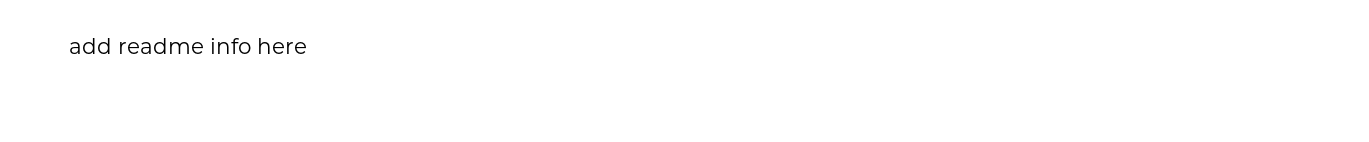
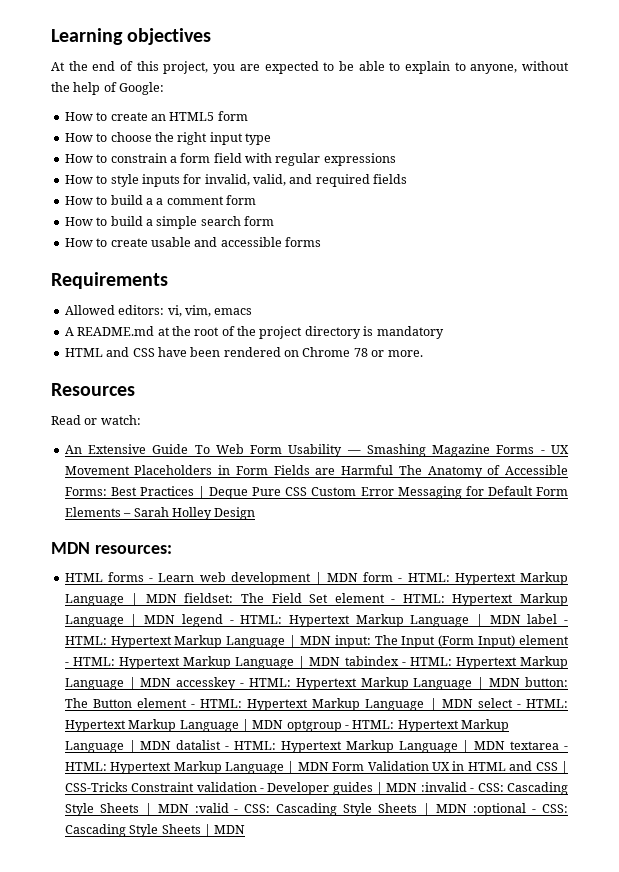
- add readme info here
+ Learning objectives
+ At the end of this project, you are expected to be able to explain to anyone, without the help of Google:
+ How to create an HTML5 form
+ How to choose the right input type
+ How to constrain a form field with regular expressions
+ How to style inputs for invalid, valid, and required fields
+ How to build a a comment form
+ How to build a simple search form
+ How to create usable and accessible forms
+ Requirements
+ Allowed editors: vi, vim, emacs
+ A README.md at the root of the project directory is mandatory
+ HTML and CSS have been rendered on Chrome 78 or more.
+ Resources
+ Read or watch:
+ An Extensive Guide To Web Form Usability — Smashing Magazine Forms - UX Movement Placeholders in Form Fields are Harmful The Anatomy of Accessible Forms: Best Practices | Deque Pure CSS Custom Error Messaging for Default Form Elements – Sarah Holley Design
+ MDN resources:
+ HTML forms - Learn web development | MDN form - HTML: Hypertext Markup Language | MDN fieldset: The Field Set element - HTML: Hypertext Markup Language | MDN legend - HTML: Hypertext Markup Language | MDN label - HTML: Hypertext Markup Language | MDN input: The Input (Form Input) element - HTML: Hypertext Markup Language | MDN tabindex - HTML: Hypertext Markup Language | MDN accesskey - HTML: Hypertext Markup Language | MDN button: The Button element - HTML: Hypertext Markup Language | MDN select - HTML: Hypertext Markup Language | MDN optgroup - HTML: Hypertext Markup Language | MDN datalist - HTML: Hypertext Markup Language | MDN textarea - HTML: Hypertext Markup Language | MDN Form Validation UX in HTML and CSS | CSS-Tricks Constraint validation - Developer guides | MDN :invalid - CSS: Cascading Style Sheets | MDN :valid - CSS: Cascading Style Sheets | MDN :optional - CSS: Cascading Style Sheets | MDN

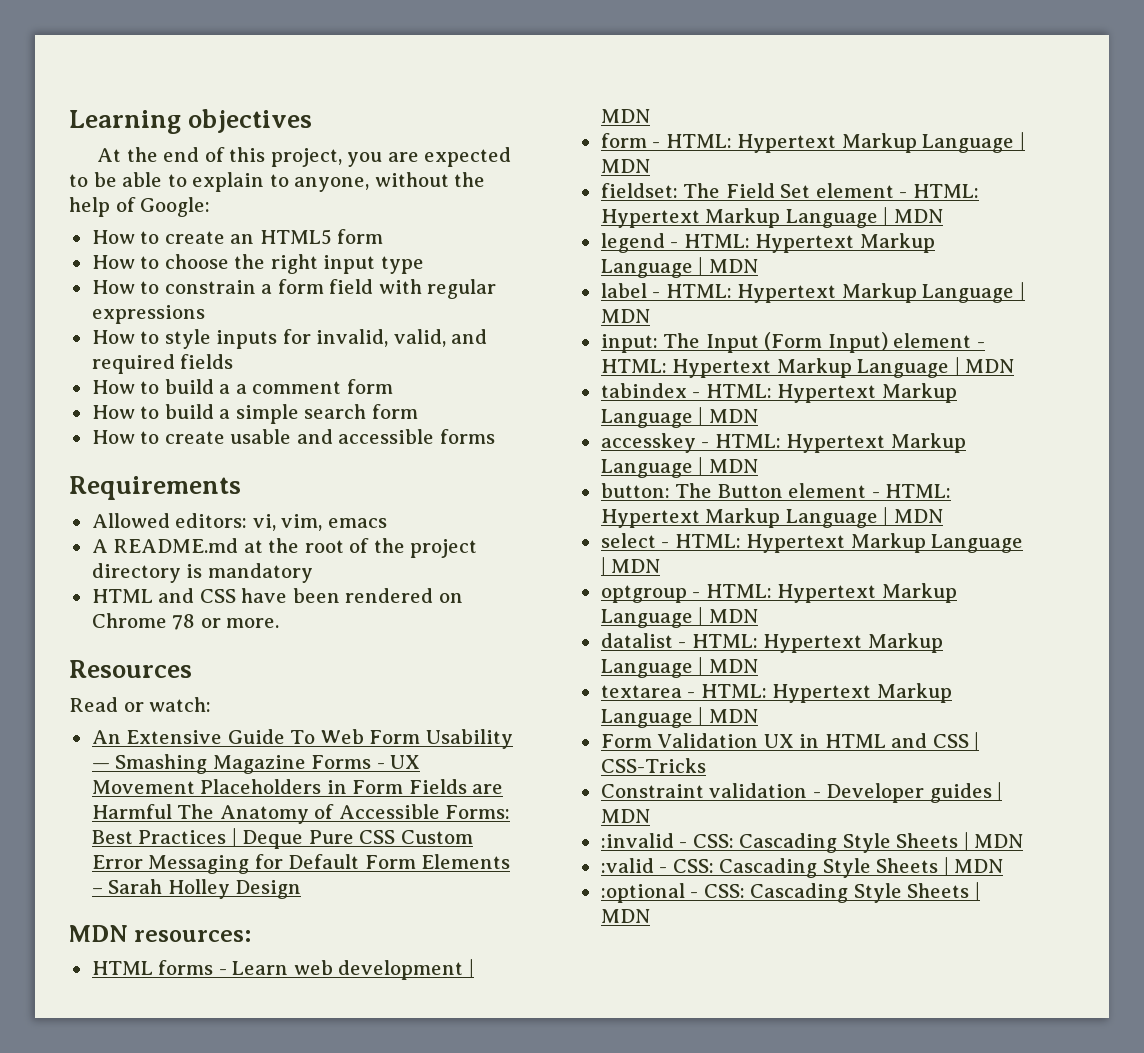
- HTML forms - Learn web development | MDN form - HTML: Hypertext Markup Language | MDN fieldset:
+ HTML forms - Learn web development | MDN
+ form - HTML: Hypertext Markup Language | MDN
+ fieldset:
- The Field Set element - HTML: Hypertext Markup Language | MDN legend - HTML: Hypertext Markup Language | MDN label - HTML: Hypertext Markup Language | MDN input:
+ The Field Set element - HTML: Hypertext Markup Language | MDN
+ legend - HTML: Hypertext Markup Language | MDN
+ label - HTML: Hypertext Markup Language | MDN
+ input:
- The Input (Form Input) element - HTML: Hypertext Markup Language | MDN tabindex - HTML: Hypertext Markup Language | MDN accesskey - HTML: Hypertext Markup Language | MDN button:
+ The Input (Form Input) element - HTML: Hypertext Markup Language | MDN
+ tabindex - HTML: Hypertext Markup Language | MDN
+ accesskey - HTML: Hypertext Markup Language | MDN
+ button:
- The Button element - HTML: Hypertext Markup Language | MDN select - HTML: Hypertext Markup Language | MDN optgroup - HTML: Hypertext Markup Language | MDN datalist - HTML: Hypertext Markup Language | MDN textarea - HTML: Hypertext Markup Language | MDN Form Validation UX in HTML and CSS | CSS-Tricks Constraint validation - Developer guides | MDN :invalid - CSS: Cascading Style Sheets | MDN :valid - CSS: Cascading Style Sheets | MDN :optional - CSS:
+ The Button element - HTML: Hypertext Markup Language | MDN
+ select - HTML: Hypertext Markup Language | MDN
+ optgroup - HTML: Hypertext Markup Language | MDN
+ datalist - HTML: Hypertext Markup Language | MDN
+ textarea - HTML: Hypertext Markup Language | MDN
+ Form Validation UX in HTML and CSS | CSS-Tricks
+ Constraint validation - Developer guides | MDN
+ :invalid - CSS: Cascading Style Sheets | MDN
+ :valid - CSS: Cascading Style Sheets | MDN
+ :optional - CSS:

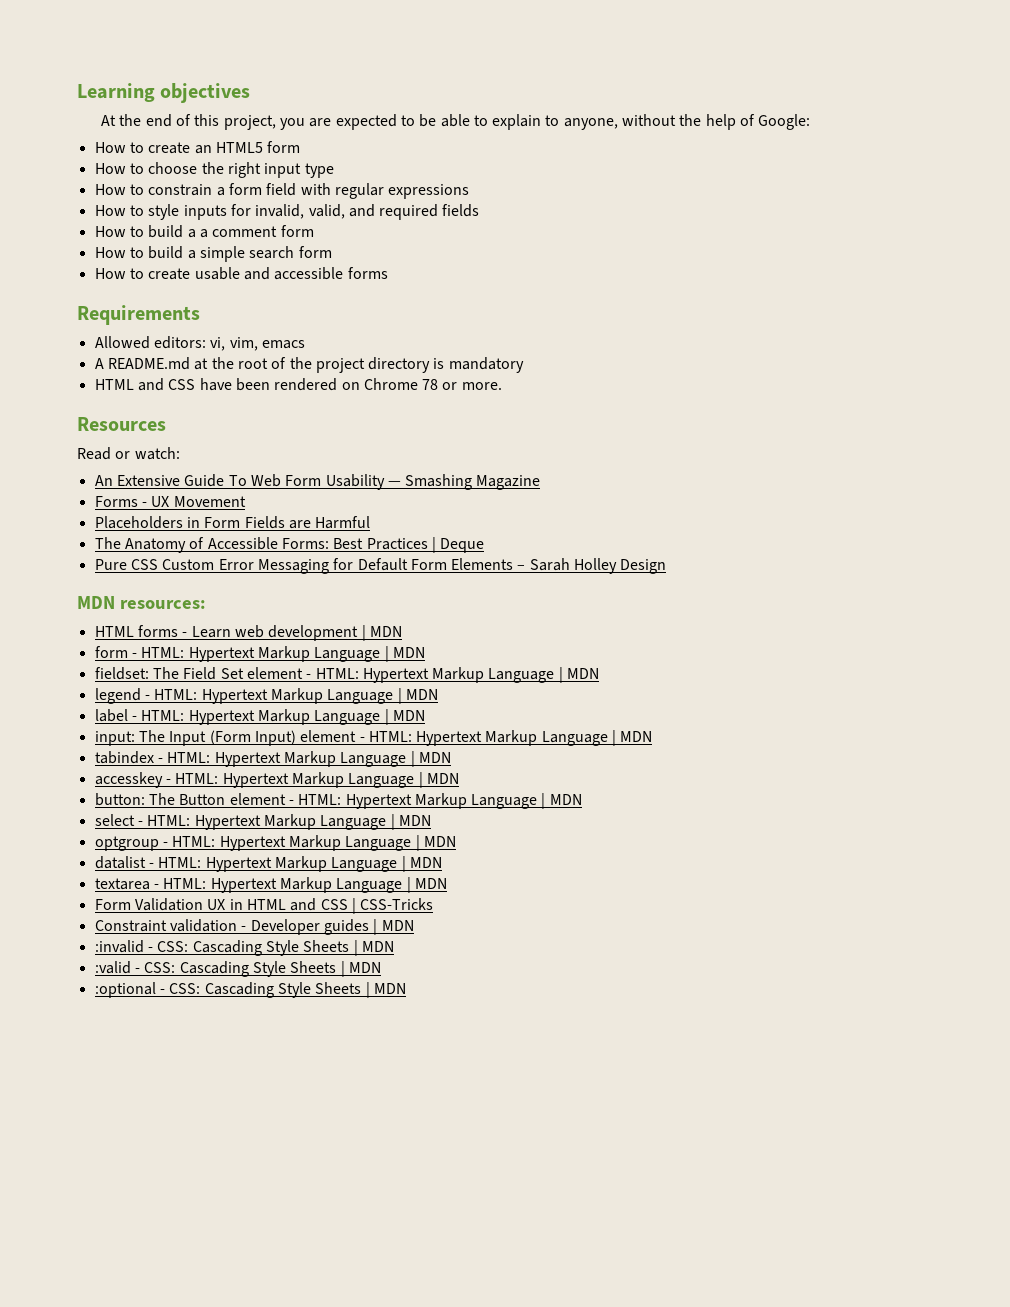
- An Extensive Guide To Web Form Usability — Smashing Magazine Forms - UX Movement Placeholders in Form Fields are Harmful The Anatomy of Accessible Forms: Best Practices | Deque Pure CSS Custom Error Messaging for Default Form Elements – Sarah Holley Design
+ An Extensive Guide To Web Form Usability — Smashing Magazine
+ Forms - UX Movement
+ Placeholders in Form Fields are Harmful
+ The Anatomy of Accessible Forms: Best Practices | Deque
+ Pure CSS Custom Error Messaging for Default Form Elements – Sarah Holley Design

